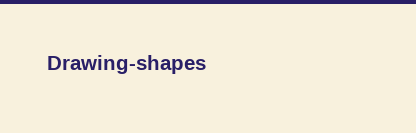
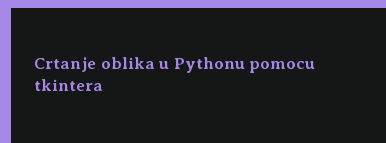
- Drawing-shapes
+ Crtanje oblika u Pythonu pomocu tkintera

